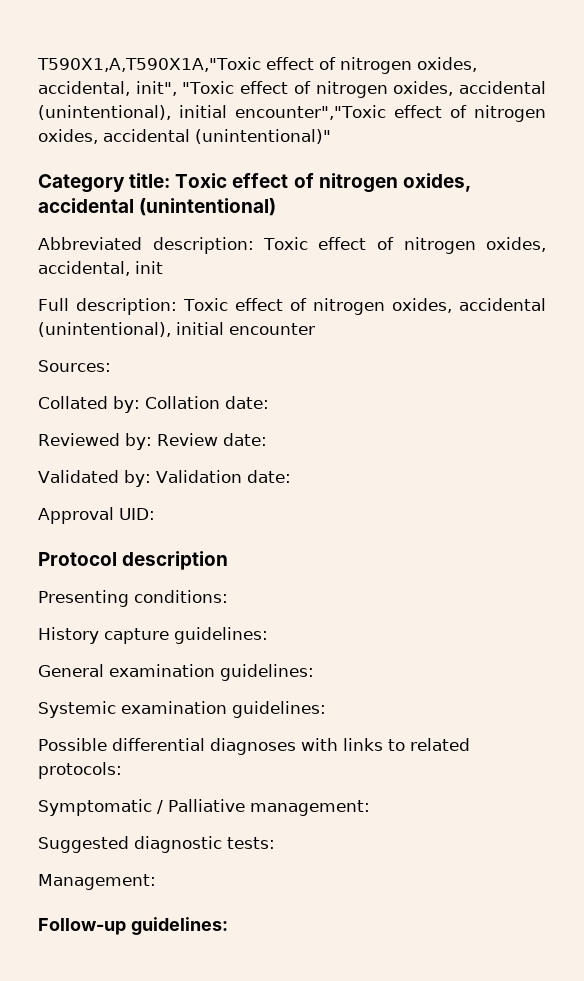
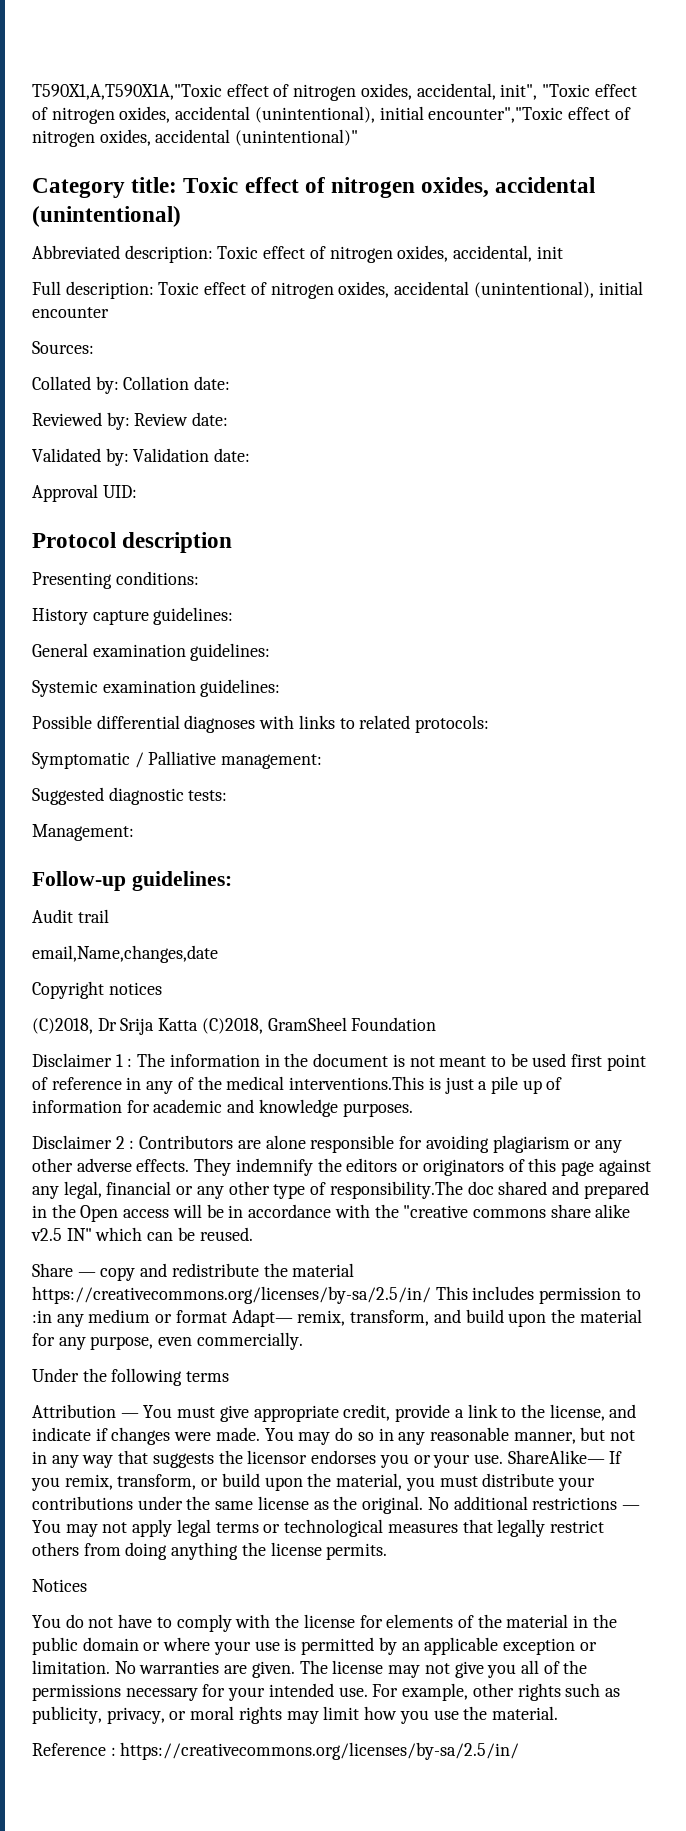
+ Audit trail
+ email,Name,changes,date
+ Copyright notices
+ (C)2018, Dr Srija Katta (C)2018, GramSheel Foundation
+ Disclaimer 1 : The information in the document is not meant to be used first point of reference in any of the medical interventions.This is just a pile up of information for academic and knowledge purposes.
+ Disclaimer 2 : Contributors are alone responsible for avoiding plagiarism or any other adverse effects. They indemnify the editors or originators of this page against any legal, financial or any other type of responsibility.The doc shared and prepared in the Open access will be in accordance with the "creative commons share alike v2.5 IN" which can be reused.
+ Share — copy and redistribute the material https://creativecommons.org/licenses/by-sa/2.5/in/ This includes permission to :in any medium or format Adapt— remix, transform, and build upon the material for any purpose, even commercially.
+ Under the following terms
+ Attribution — You must give appropriate credit, provide a link to the license, and indicate if changes were made. You may do so in any reasonable manner, but not in any way that suggests the licensor endorses you or your use. ShareAlike— If you remix, transform, or build upon the material, you must distribute your contributions under the same license as the original. No additional restrictions — You may not apply legal terms or technological measures that legally restrict others from doing anything the license permits.
+ Notices
+ You do not have to comply with the license for elements of the material in the public domain or where your use is permitted by an applicable exception or limitation. No warranties are given. The license may not give you all of the permissions necessary for your intended use. For example, other rights such as publicity, privacy, or moral rights may limit how you use the material.
+ Reference : https://creativecommons.org/licenses/by-sa/2.5/in/

